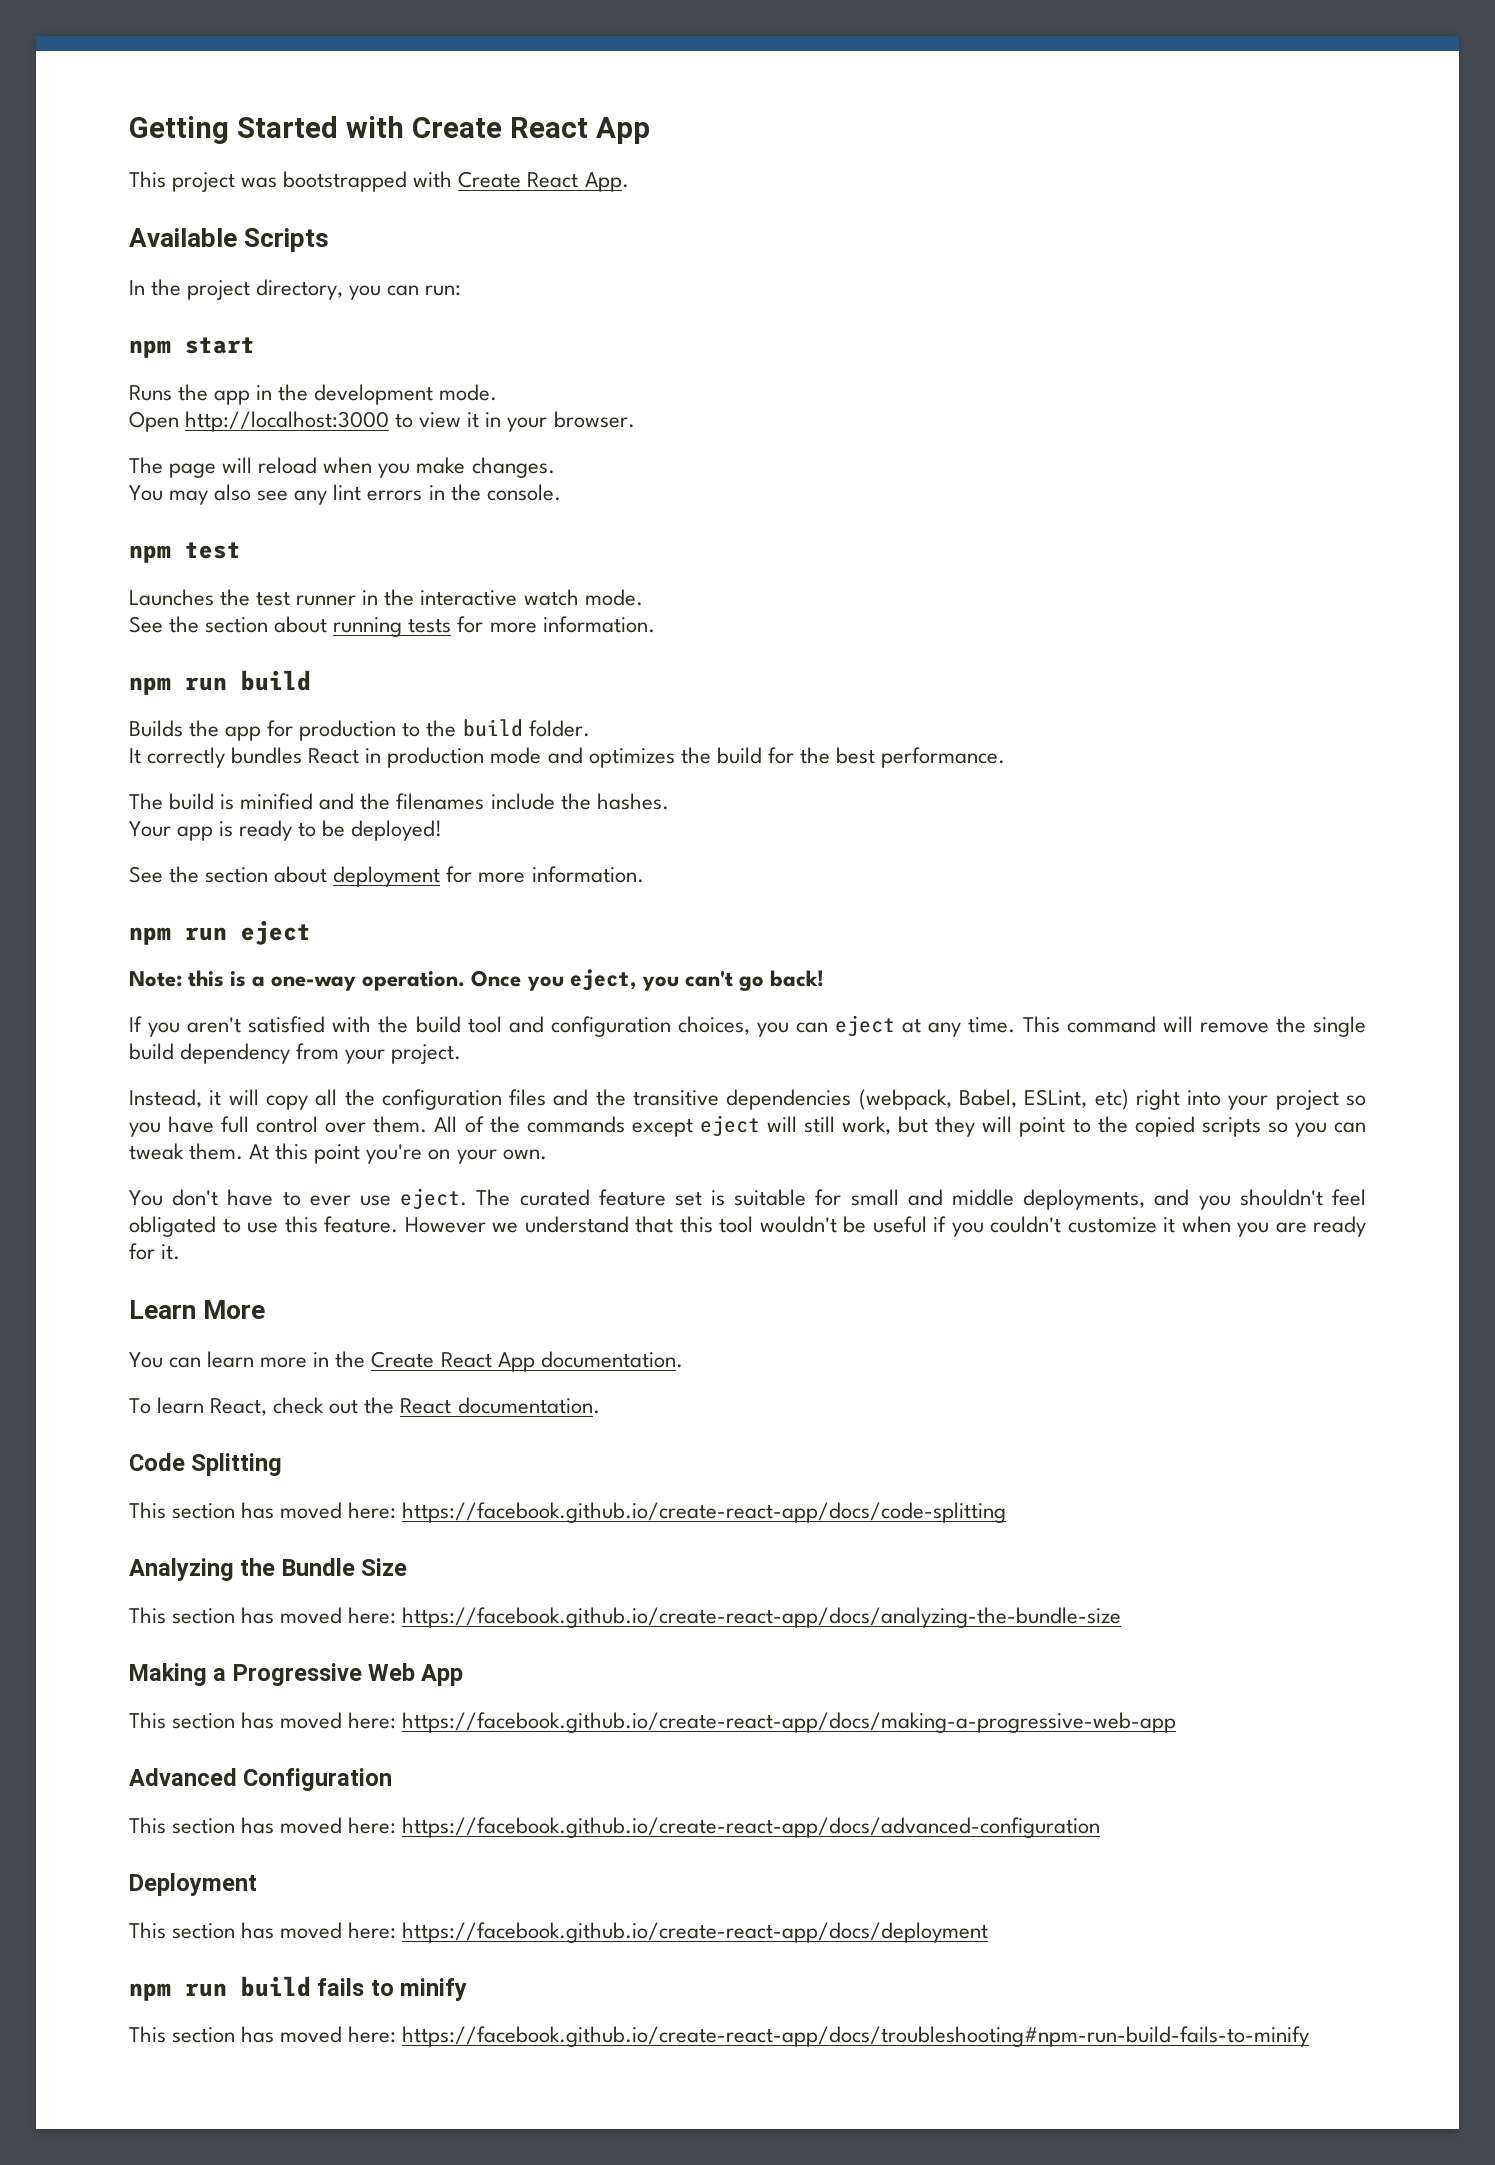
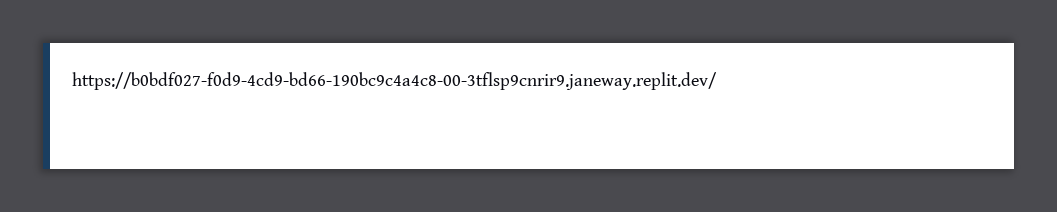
- Getting Started with Create React App
- This project was bootstrapped with Create React App.
- Available Scripts
- In the project directory, you can run:
- npm start
- Runs the app in the development mode.
- Open http://localhost:3000 to view it in your browser.
- The page will reload when you make changes.
- You may also see any lint errors in the console.
- npm test
- Launches the test runner in the interactive watch mode.
- See the section about running tests for more information.
- npm run build
- Builds the app for production to the build folder.
- It correctly bundles React in production mode and optimizes the build for the best performance.
- The build is minified and the filenames include the hashes.
- Your app is ready to be deployed!
- See the section about deployment for more information.
- npm run eject
- Note: this is a one-way operation. Once you eject, you can't go back!
- If you aren't satisfied with the build tool and configuration choices, you can eject at any time. This command will remove the single build dependency from your project.
- Instead, it will copy all the configuration files and the transitive dependencies (webpack, Babel, ESLint, etc) right into your project so you have full control over them. All of the commands except eject will still work, but they will point to the copied scripts so you can tweak them. At this point you're on your own.
- You don't have to ever use eject. The curated feature set is suitable for small and middle deployments, and you shouldn't feel obligated to use this feature. However we understand that this tool wouldn't be useful if you couldn't customize it when you are ready for it.
- Learn More
- You can learn more in the Create React App documentation.
- To learn React, check out the React documentation.
- Code Splitting
- This section has moved here: https://facebook.github.io/create-react-app/docs/code-splitting
- Analyzing the Bundle Size
- This section has moved here: https://facebook.github.io/create-react-app/docs/analyzing-the-bundle-size
- Making a Progressive Web App
- This section has moved here: https://facebook.github.io/create-react-app/docs/making-a-progressive-web-app
- Advanced Configuration
- This section has moved here: https://facebook.github.io/create-react-app/docs/advanced-configuration
- Deployment
- This section has moved here: https://facebook.github.io/create-react-app/docs/deployment
- npm run build fails to minify
- This section has moved here: https://facebook.github.io/create-react-app/docs/troubleshooting#npm-run-build-fails-to-minify
+ https://b0bdf027-f0d9-4cd9-bd66-190bc9c4a4c8-00-3tflsp9cnrir9.janeway.replit.dev/

